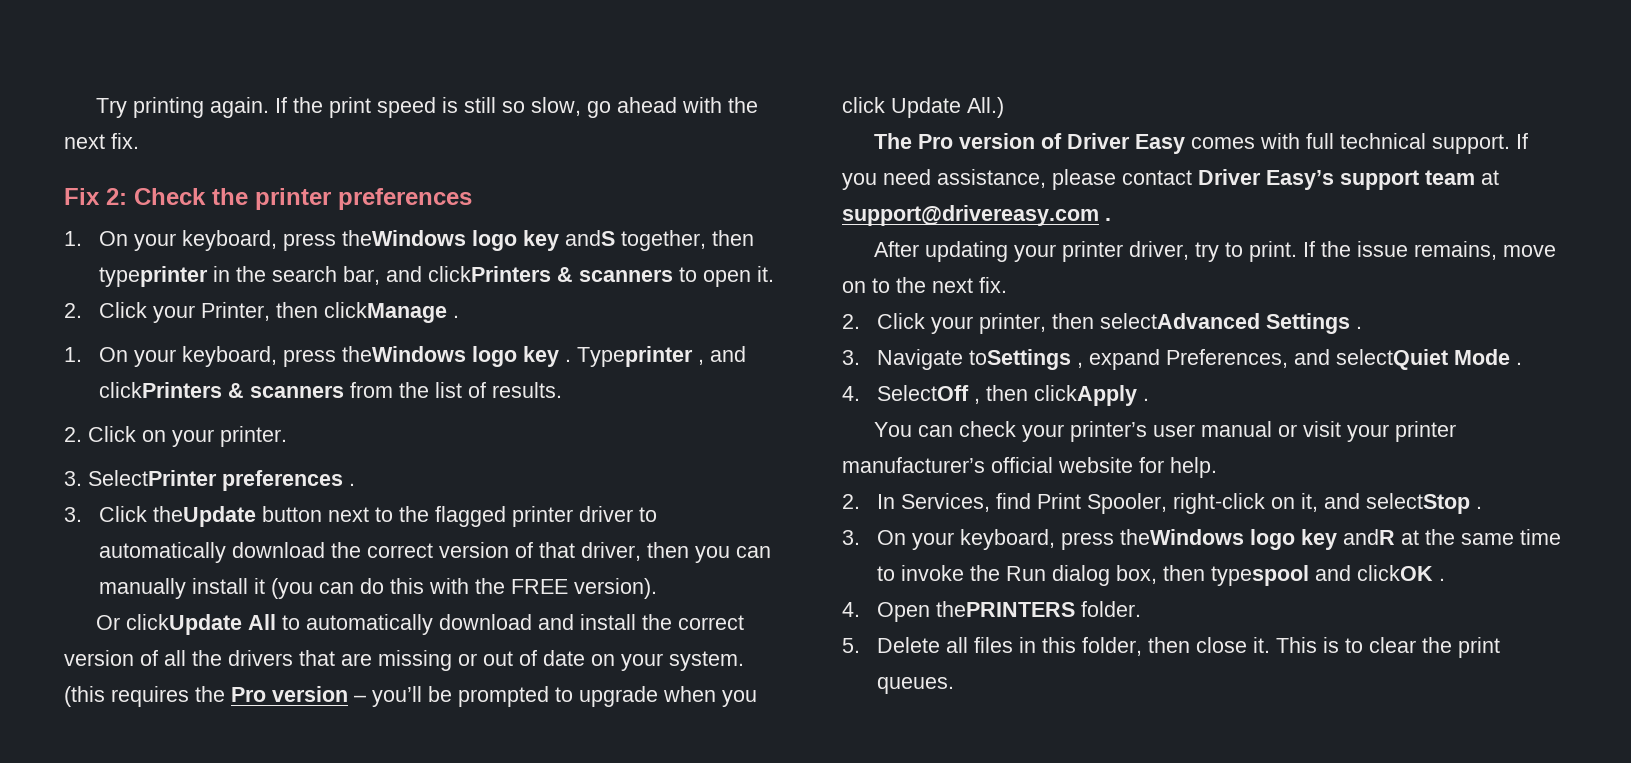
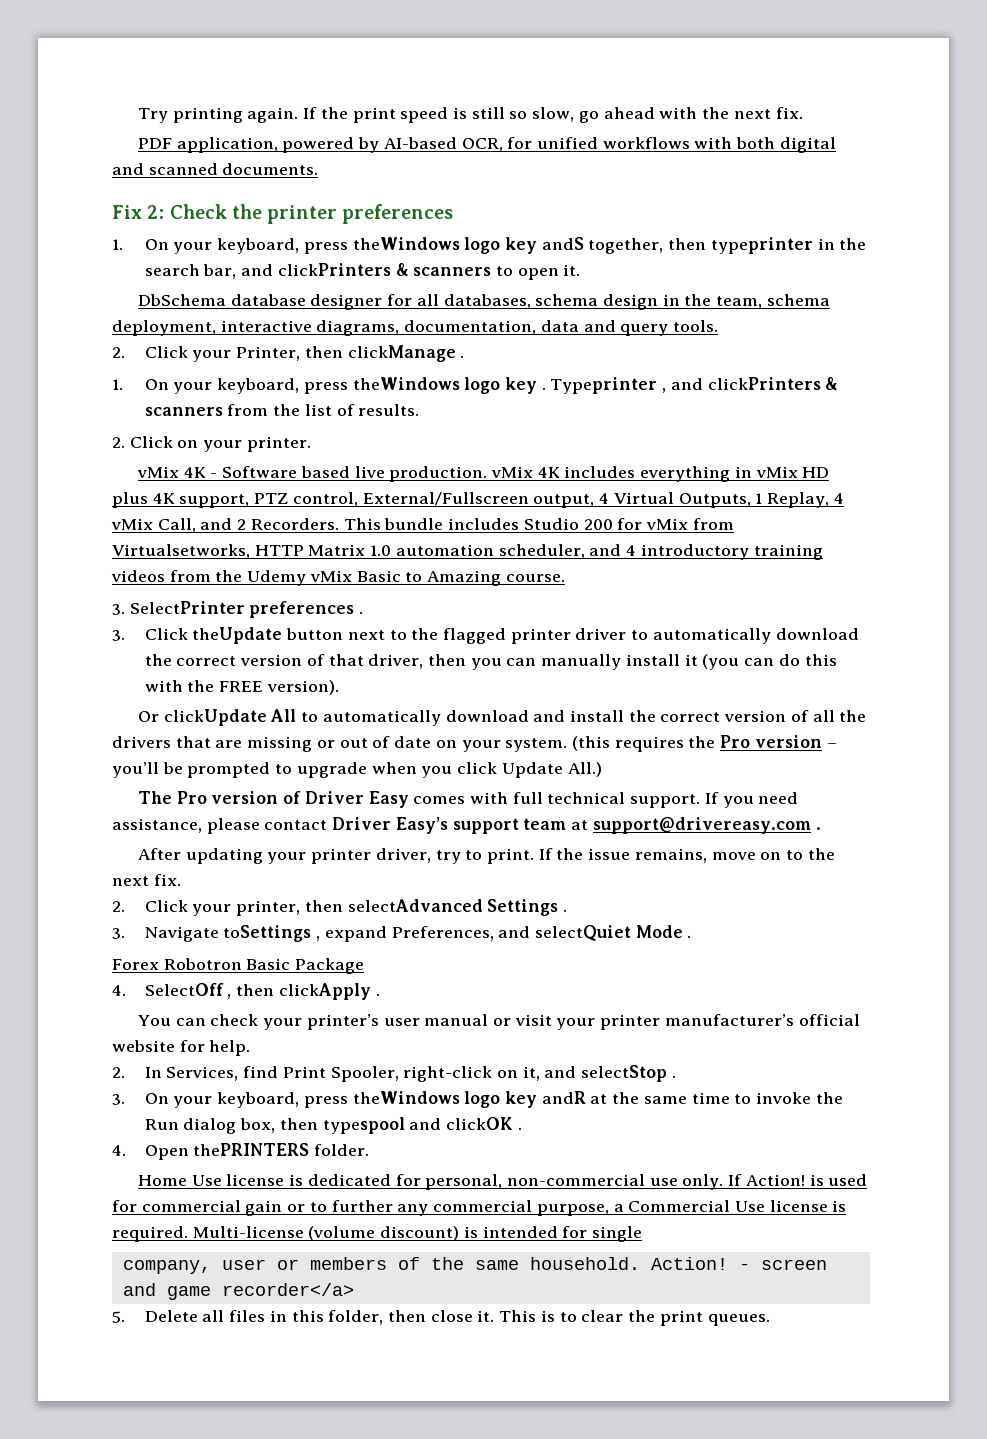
+ PDF application, powered by AI-based OCR, for unified workflows with both digital and scanned documents.
+ DbSchema database designer for all databases, schema design in the team, schema deployment, interactive diagrams, documentation, data and query tools.
+ vMix 4K - Software based live production. vMix 4K includes everything in vMix HD plus 4K support, PTZ control, External/Fullscreen output, 4 Virtual Outputs, 1 Replay, 4 vMix Call, and 2 Recorders. This bundle includes Studio 200 for vMix from Virtualsetworks, HTTP Matrix 1.0 automation scheduler, and 4 introductory training videos from the Udemy vMix Basic to Amazing course.
+ Forex Robotron Basic Package
+ Home Use license is dedicated for personal, non-commercial use only. If Action! is used for commercial gain or to further any commercial purpose, a Commercial Use license is required. Multi-license (volume discount) is intended for single
+ company, user or members of the same household. Action! - screen and game recorder</a>

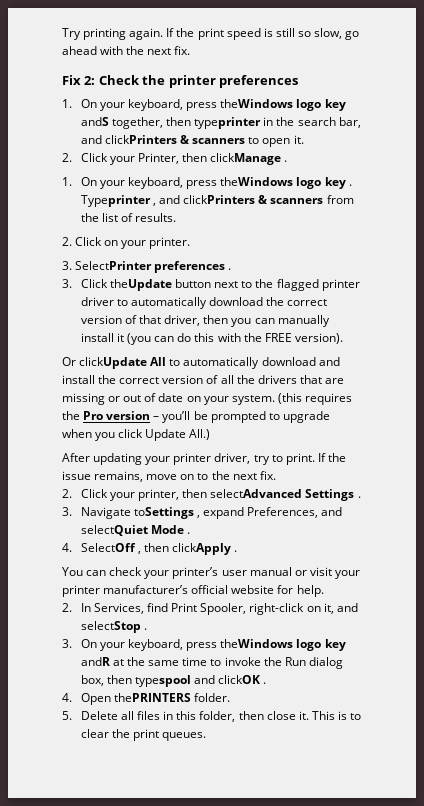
- PDF application, powered by AI-based OCR, for unified workflows with both digital and scanned documents.
- DbSchema database designer for all databases, schema design in the team, schema deployment, interactive diagrams, documentation, data and query tools.
- vMix 4K - Software based live production. vMix 4K includes everything in vMix HD plus 4K support, PTZ control, External/Fullscreen output, 4 Virtual Outputs, 1 Replay, 4 vMix Call, and 2 Recorders. This bundle includes Studio 200 for vMix from Virtualsetworks, HTTP Matrix 1.0 automation scheduler, and 4 introductory training videos from the Udemy vMix Basic to Amazing course.
- The Pro version of Driver Easy comes with full technical support. If you need assistance, please contact Driver Easy’s support team at support@drivereasy.com .
- Forex Robotron Basic Package
- Home Use license is dedicated for personal, non-commercial use only. If Action! is used for commercial gain or to further any commercial purpose, a Commercial Use license is required. Multi-license (volume discount) is intended for single
- company, user or members of the same household. Action! - screen and game recorder</a>

